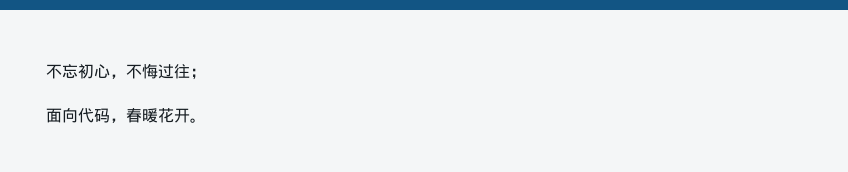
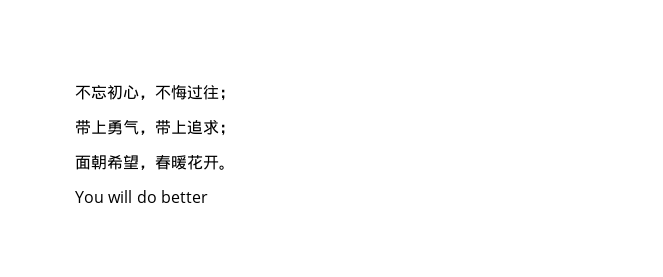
+ 带上勇气，带上追求；
- 面向代码，春暖花开。
+ 面朝希望，春暖花开。
+ You will do better

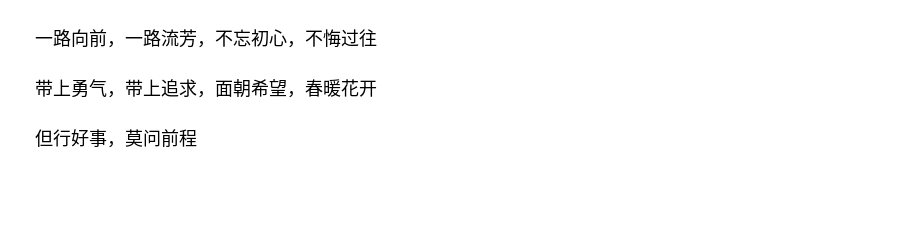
- 不忘初心，不悔过往；
+ 一路向前，一路流芳，不忘初心，不悔过往
- 带上勇气，带上追求；
- 面朝希望，春暖花开。
- You will do better
+ 带上勇气，带上追求，面朝希望，春暖花开
+ 但行好事，莫问前程

